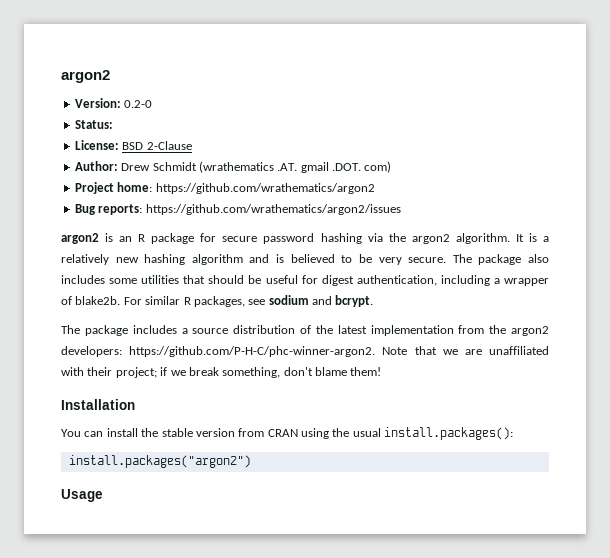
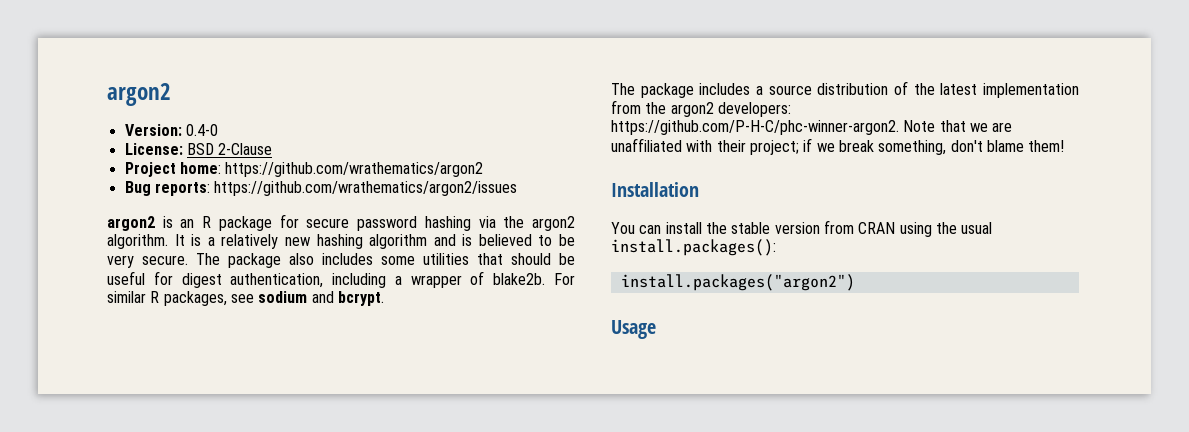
- Version: 0.2-0
- Status:
+ Version: 0.4-0
- Author: Drew Schmidt (wrathematics .AT. gmail .DOT. com)

